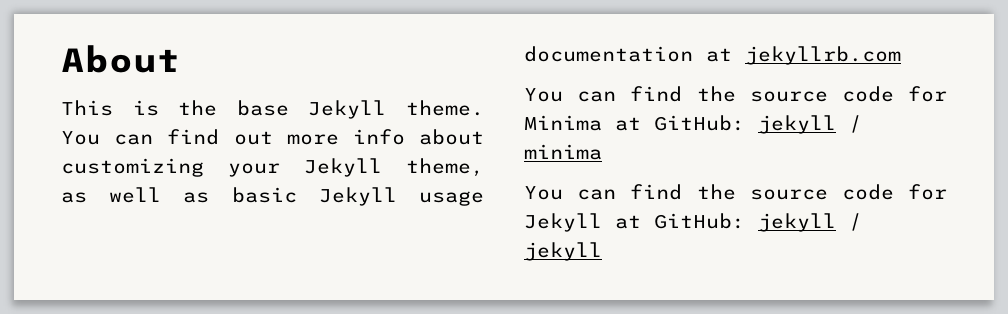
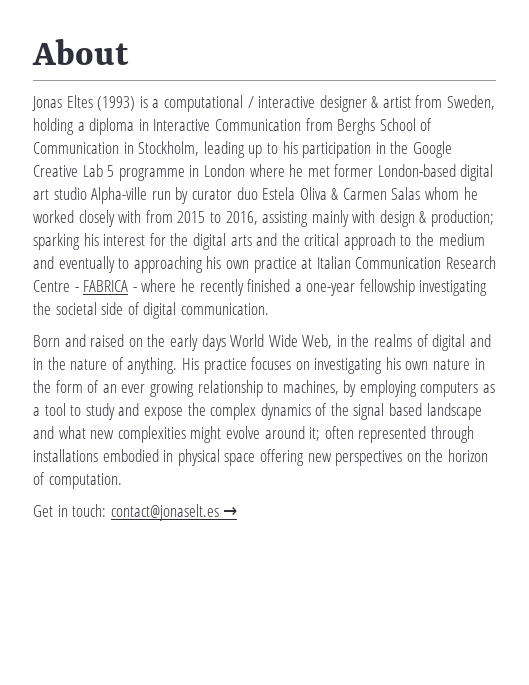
- This is the base Jekyll theme. You can find out more info about customizing your Jekyll theme, as well as basic Jekyll usage documentation at jekyllrb.com
- You can find the source code for Minima at GitHub: jekyll / minima
- You can find the source code for Jekyll at GitHub: jekyll / jekyll
+ Jonas Eltes (1993) is a computational / interactive designer & artist from Sweden, holding a diploma in Interactive Communication from Berghs School of Communication in Stockholm, leading up to his participation in the Google Creative Lab 5 programme in London where he met former London-based digital art studio Alpha-ville run by curator duo Estela Oliva & Carmen Salas whom he worked closely with from 2015 to 2016, assisting mainly with design & production; sparking his interest for the digital arts and the critical approach to the medium and eventually to approaching his own practice at Italian Communication Research Centre - FABRICA - where he recently finished a one-year fellowship investigating the societal side of digital communication.
+ Born and raised on the early days World Wide Web, in the realms of digital and in the nature of anything. His practice focuses on investigating his own nature in the form of an ever growing relationship to machines, by employing computers as a tool to study and expose the complex dynamics of the signal based landscape and what new complexities might evolve around it; often represented through installations embodied in physical space offering new perspectives on the horizon of computation.
+ Get in touch: contact@jonaselt.es →

